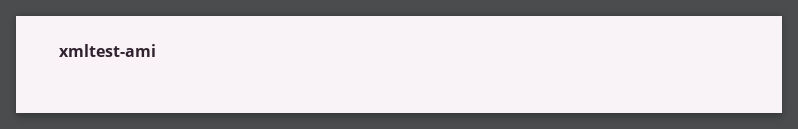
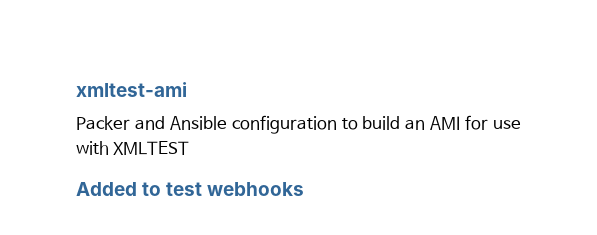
+ Packer and Ansible configuration to build an AMI for use with XMLTEST
+ Added to test webhooks

